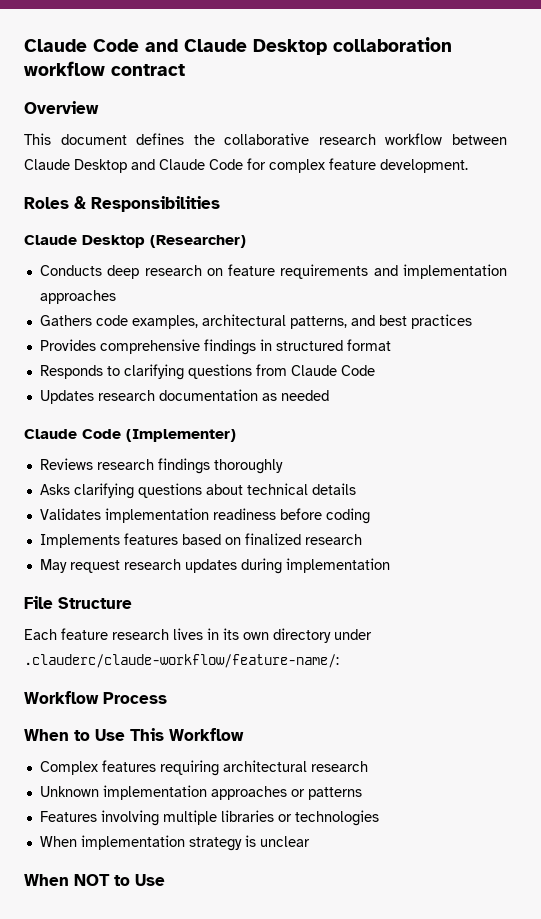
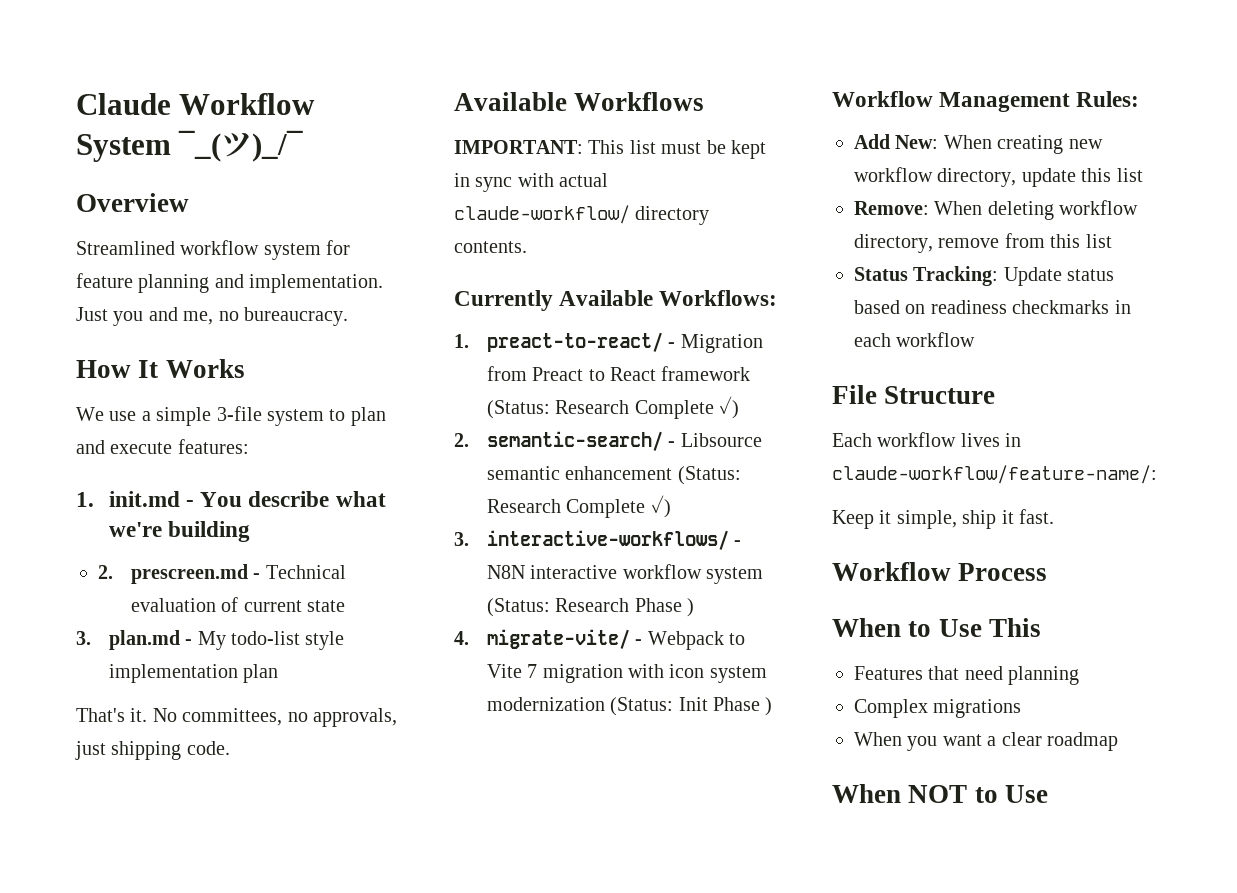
- Claude Code and Claude Desktop collaboration workflow contract
+ Claude Workflow System ¯_(ツ)_/¯
  Overview
- This document defines the collaborative research workflow between Claude Desktop and Claude Code for complex feature development.
- Roles & Responsibilities
- Claude Desktop (Researcher)
- Conducts deep research on feature requirements and implementation approaches
- Gathers code examples, architectural patterns, and best practices
- Provides comprehensive findings in structured format
- Responds to clarifying questions from Claude Code
- Updates research documentation as needed
- Claude Code (Implementer)
- Reviews research findings thoroughly
- Asks clarifying questions about technical details
- Validates implementation readiness before coding
- Implements features based on finalized research
- May request research updates during implementation
+ Streamlined workflow system for feature planning and implementation. Just you and me, no bureaucracy.
+ How It Works
+ We use a simple 3-file system to plan and execute features:
+ 1. init.md - You describe what we're building
+ 2. prescreen.md - Technical evaluation of current state
+ 3. plan.md - My todo-list style implementation plan
+ That's it. No committees, no approvals, just shipping code.
+ Available Workflows
+ IMPORTANT: This list must be kept in sync with actual claude-workflow/ directory contents.
+ Currently Available Workflows:
+ 1. preact-to-react/ - Migration from Preact to React framework (Status: Research Complete ✓)
+ 2. semantic-search/ - Libsource semantic enhancement (Status: Research Complete ✓)
+ 3. interactive-workflows/ - N8N interactive workflow system (Status: Research Phase )
+ 4. migrate-vite/ - Webpack to Vite 7 migration with icon system modernization (Status: Init Phase )
+ Workflow Management Rules:
+ Add New: When creating new workflow directory, update this list
+ Remove: When deleting workflow directory, remove from this list
+ Status Tracking: Update status based on readiness checkmarks in each workflow
  File Structure
- Each feature research lives in its own directory under .clauderc/claude-workflow/feature-name/:
+ Each workflow lives in claude-workflow/feature-name/:
+ Keep it simple, ship it fast.
- When to Use This Workflow
- Complex features requiring architectural research
- Unknown implementation approaches or patterns
- Features involving multiple libraries or technologies
- When implementation strategy is unclear
+ When to Use This
+ Features that need planning
+ Complex migrations
+ When you want a clear roadmap

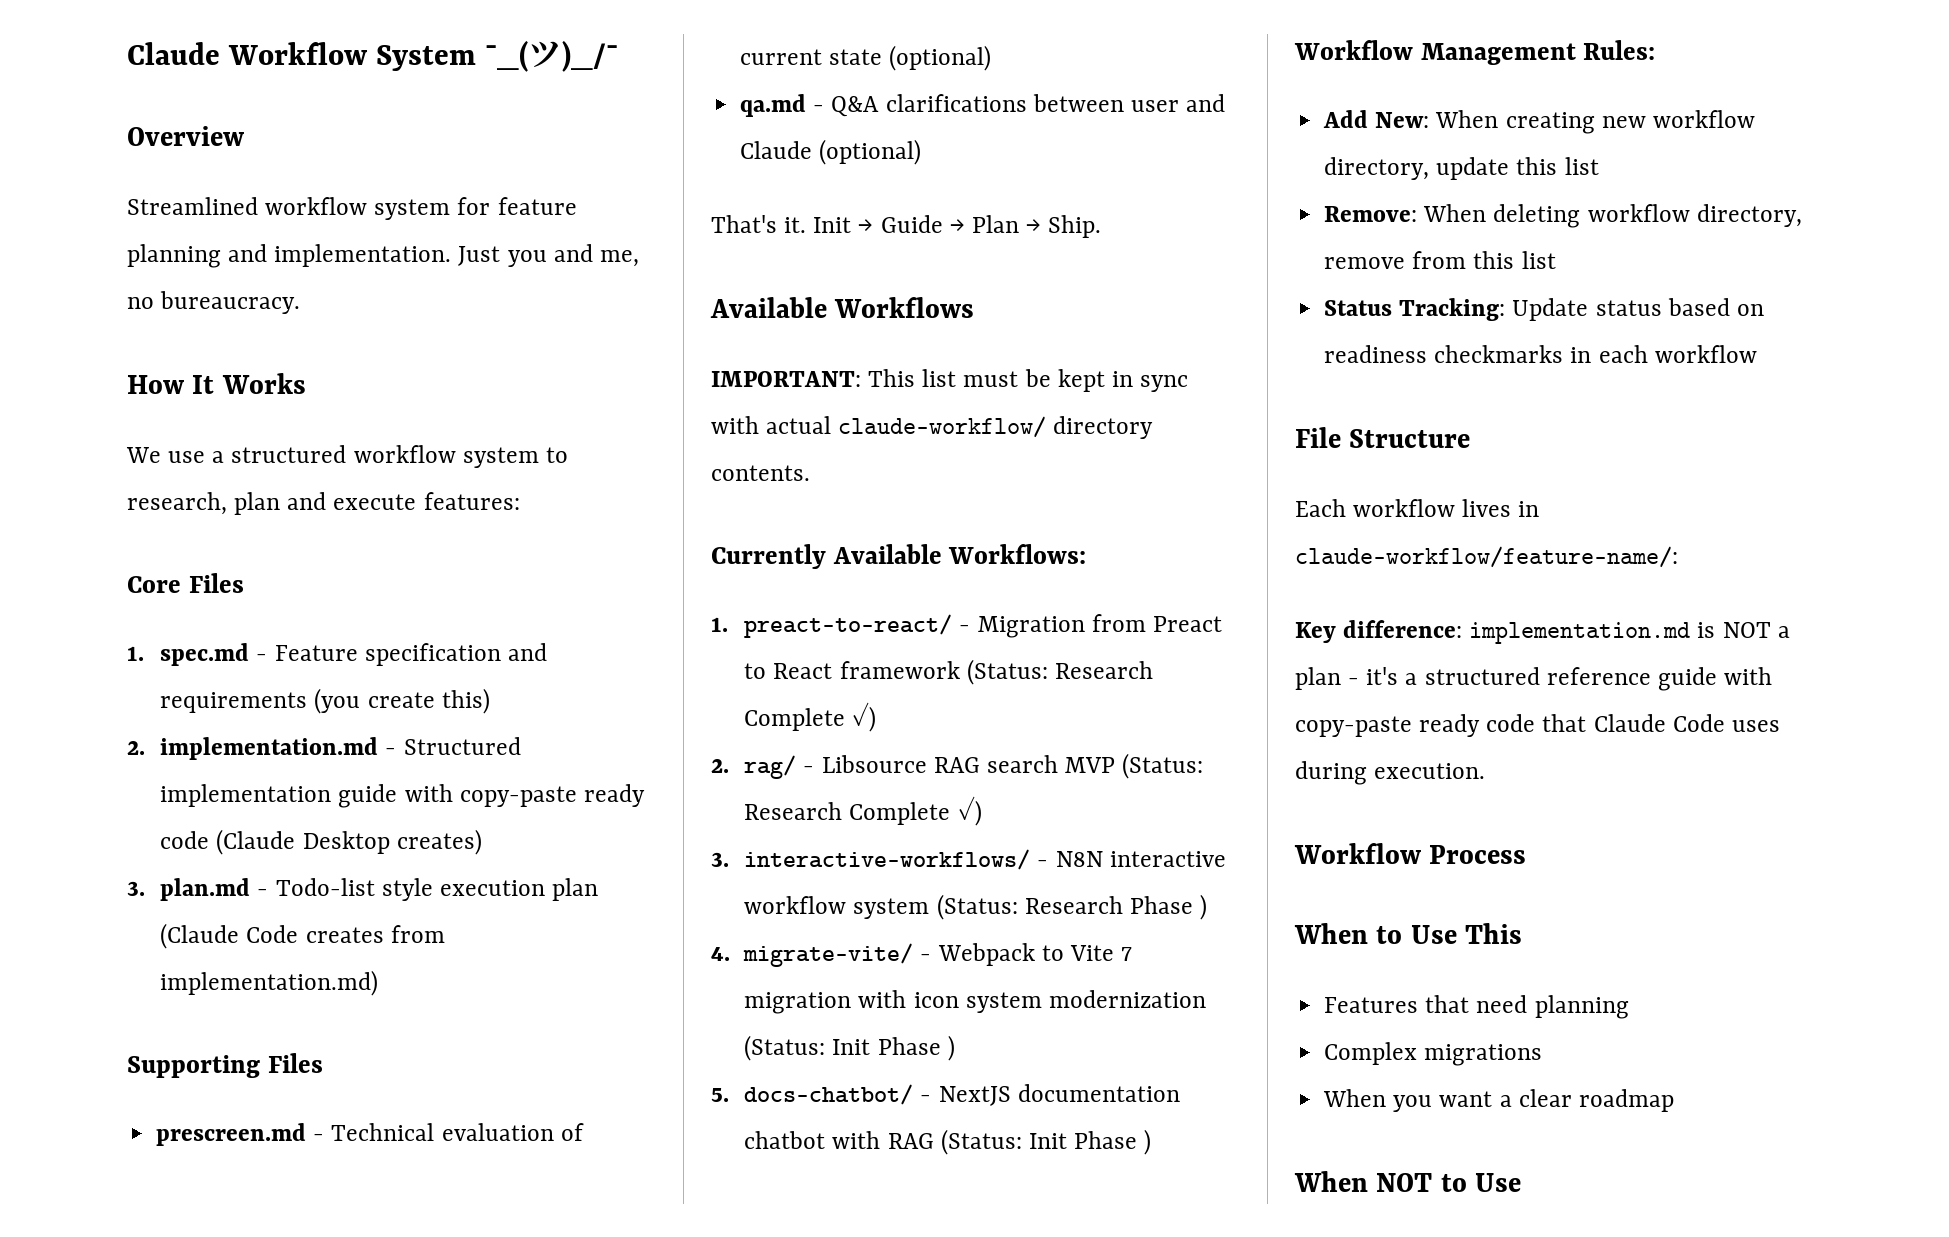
- We use a simple 3-file system to plan and execute features:
+ We use a structured workflow system to research, plan and execute features:
- 1. init.md - You describe what we're building
- 2. prescreen.md - Technical evaluation of current state
- 3. plan.md - My todo-list style implementation plan
- That's it. No committees, no approvals, just shipping code.
+ Core Files
+ 1. spec.md - Feature specification and requirements (you create this)
+ 2. implementation.md - Structured implementation guide with copy-paste ready code (Claude Desktop creates)
+ 3. plan.md - Todo-list style execution plan (Claude Code creates from implementation.md)
+ Supporting Files
+ prescreen.md - Technical evaluation of current state (optional)
+ qa.md - Q&A clarifications between user and Claude (optional)
+ That's it. Init → Guide → Plan → Ship.
- 2. semantic-search/ - Libsource semantic enhancement (Status: Research Complete ✓)
+ 2. rag/ - Libsource RAG search MVP (Status: Research Complete ✓)
+ 5. docs-chatbot/ - NextJS documentation chatbot with RAG (Status: Init Phase )
- Keep it simple, ship it fast.
+ Key difference: implementation.md is NOT a plan - it's a structured reference guide with copy-paste ready code that Claude Code uses during execution.

